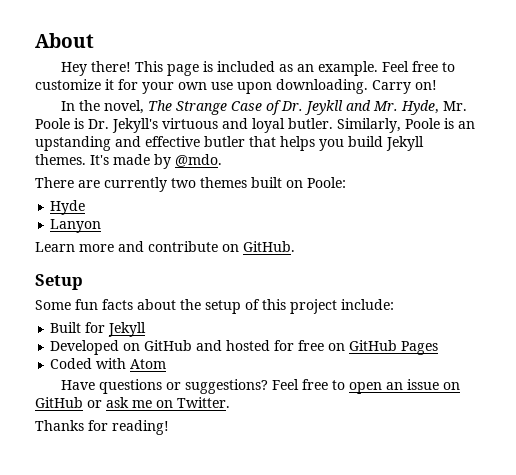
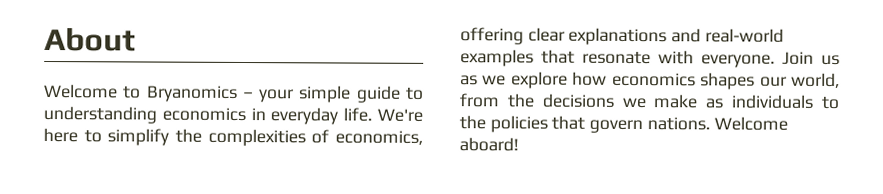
- Hey there! This page is included as an example. Feel free to customize it for your own use upon downloading. Carry on!
- In the novel, The Strange Case of Dr. Jeykll and Mr. Hyde, Mr. Poole is Dr. Jekyll's virtuous and loyal butler. Similarly, Poole is an upstanding and effective butler that helps you build Jekyll themes. It's made by @mdo.
- There are currently two themes built on Poole:
- Hyde
- Lanyon
- Learn more and contribute on GitHub.
- Setup
- Some fun facts about the setup of this project include:
- Built for Jekyll
- Developed on GitHub and hosted for free on GitHub Pages
- Coded with Atom
- Have questions or suggestions? Feel free to open an issue on GitHub or ask me on Twitter.
- Thanks for reading!
+ Welcome to Bryanomics – your simple guide to understanding economics in everyday life. We're here to simplify the complexities of economics, offering clear explanations and real-world examples that resonate with everyone. Join us as we explore how economics shapes our world, from the decisions we make as individuals to the policies that govern nations. Welcome aboard!

